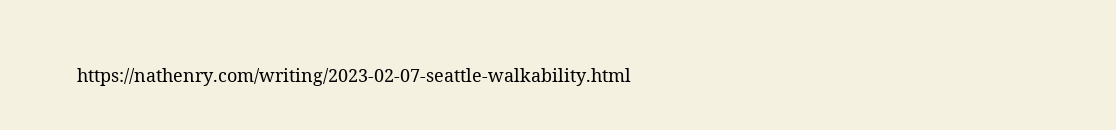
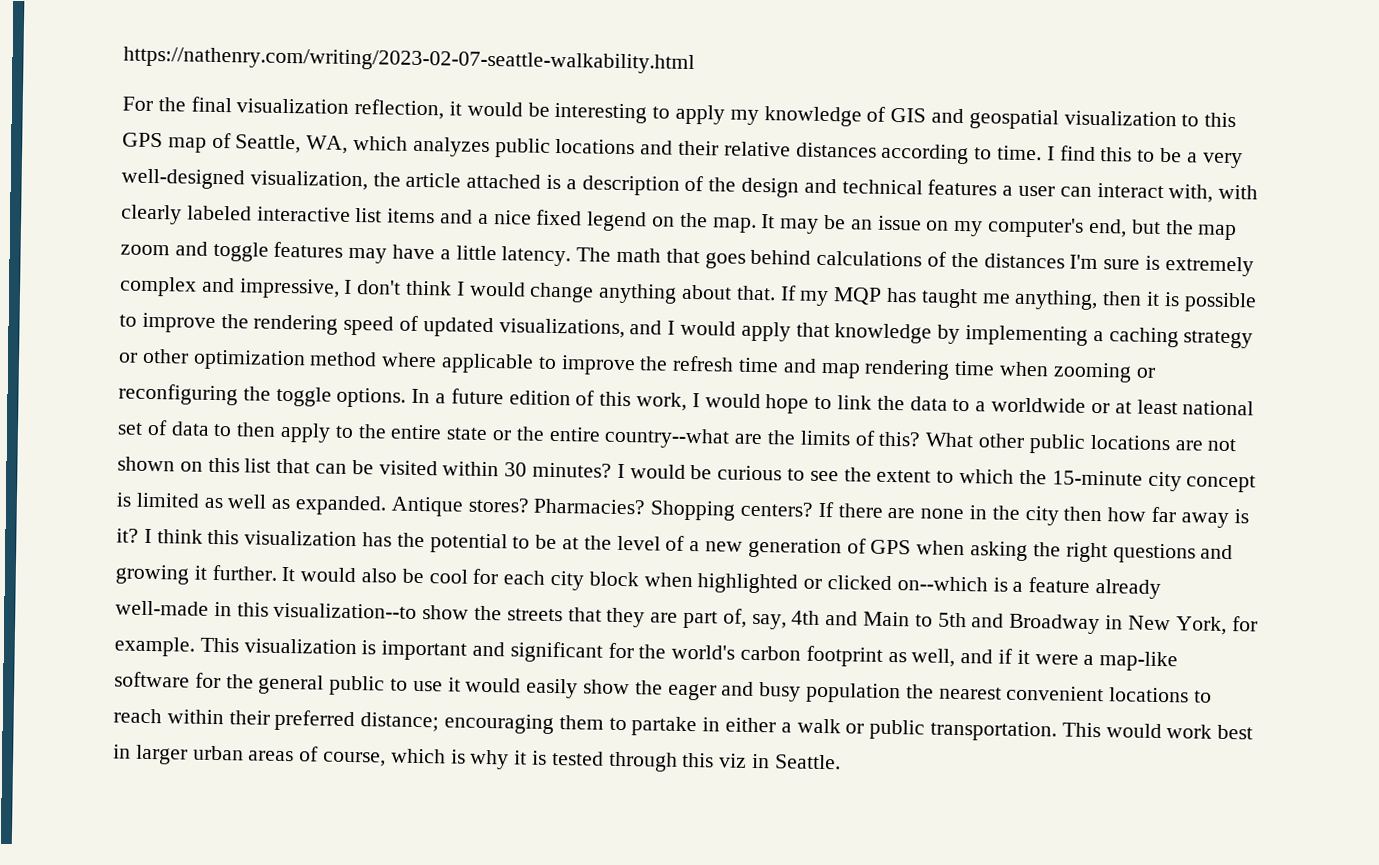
+ For the final visualization reflection, it would be interesting to apply my knowledge of GIS and geospatial visualization to this GPS map of Seattle, WA, which analyzes public locations and their relative distances according to time. I find this to be a very well-designed visualization, the article attached is a description of the design and technical features a user can interact with, with clearly labeled interactive list items and a nice fixed legend on the map. It may be an issue on my computer's end, but the map zoom and toggle features may have a little latency. The math that goes behind calculations of the distances I'm sure is extremely complex and impressive, I don't think I would change anything about that. If my MQP has taught me anything, then it is possible to improve the rendering speed of updated visualizations, and I would apply that knowledge by implementing a caching strategy or other optimization method where applicable to improve the refresh time and map rendering time when zooming or reconfiguring the toggle options. In a future edition of this work, I would hope to link the data to a worldwide or at least national set of data to then apply to the entire state or the entire country--what are the limits of this? What other public locations are not shown on this list that can be visited within 30 minutes? I would be curious to see the extent to which the 15-minute city concept is limited as well as expanded. Antique stores? Pharmacies? Shopping centers? If there are none in the city then how far away is it? I think this visualization has the potential to be at the level of a new generation of GPS when asking the right questions and growing it further. It would also be cool for each city block when highlighted or clicked on--which is a feature already well-made in this visualization--to show the streets that they are part of, say, 4th and Main to 5th and Broadway in New York, for example. This visualization is important and significant for the world's carbon footprint as well, and if it were a map-like software for the general public to use it would easily show the eager and busy population the nearest convenient locations to reach within their preferred distance; encouraging them to partake in either a walk or public transportation. This would work best in larger urban areas of course, which is why it is tested through this viz in Seattle.

